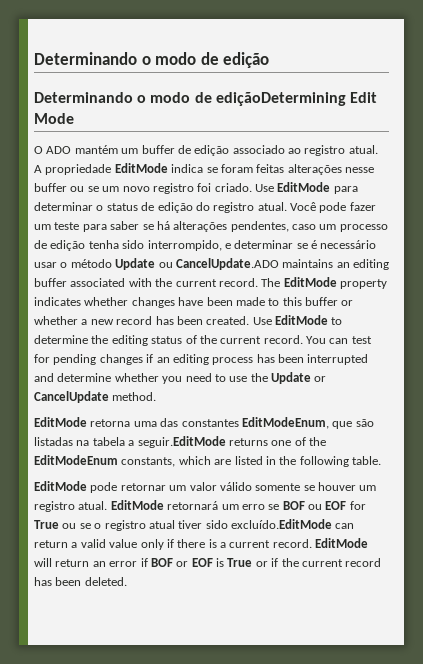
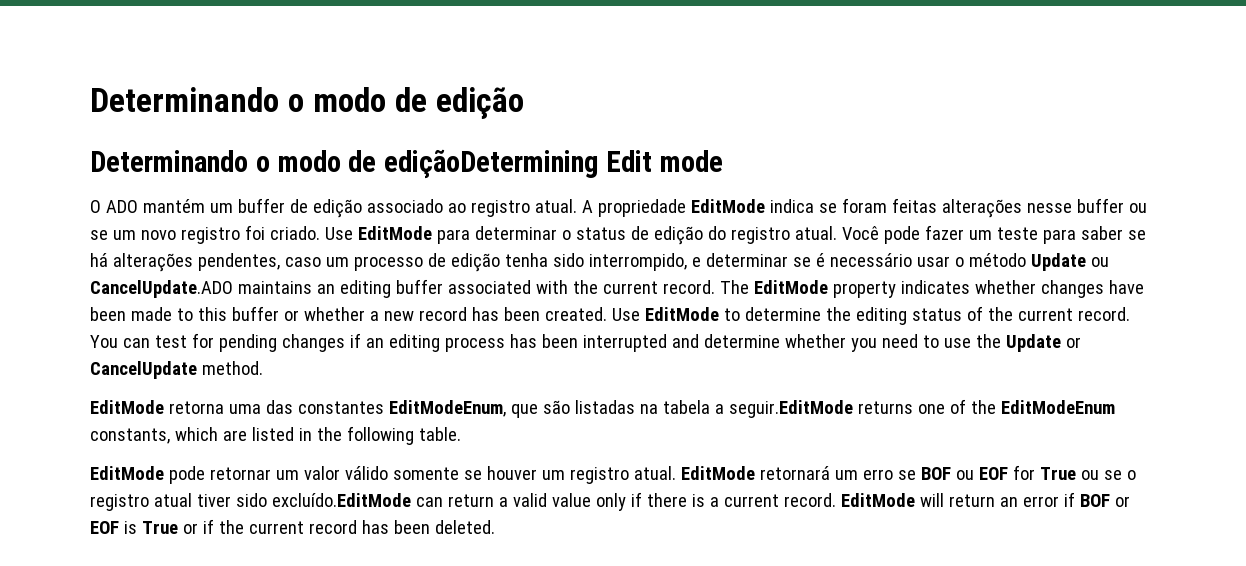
- Determinando o modo de ediçãoDetermining Edit Mode
+ Determinando o modo de ediçãoDetermining Edit mode

